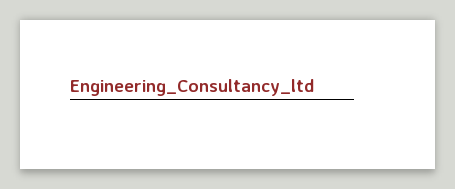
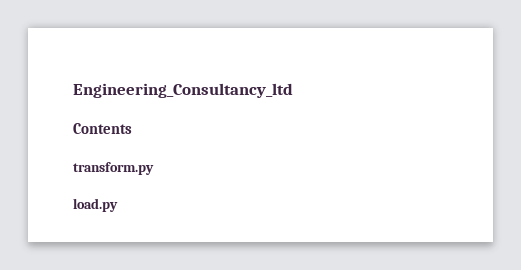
+ Contents
+ transform.py
+ load.py

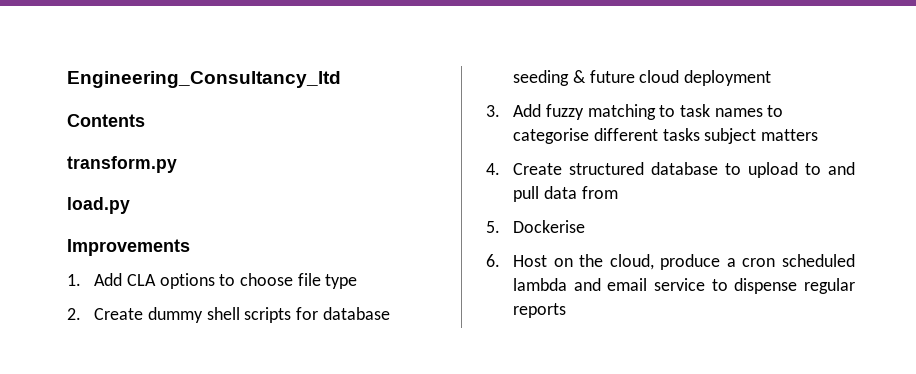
+ Improvements
+ 1. Add CLA options to choose file type
+ 2. Create dummy shell scripts for database seeding & future cloud deployment
+ 3. Add fuzzy matching to task names to categorise different tasks subject matters
+ 4. Create structured database to upload to and pull data from
+ 5. Dockerise
+ 6. Host on the cloud, produce a cron scheduled lambda and email service to dispense regular reports

